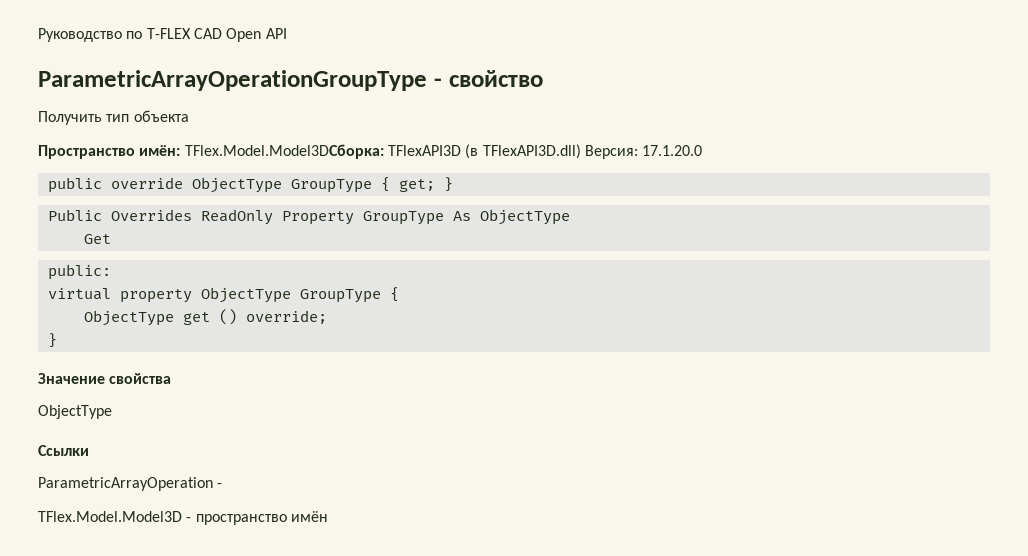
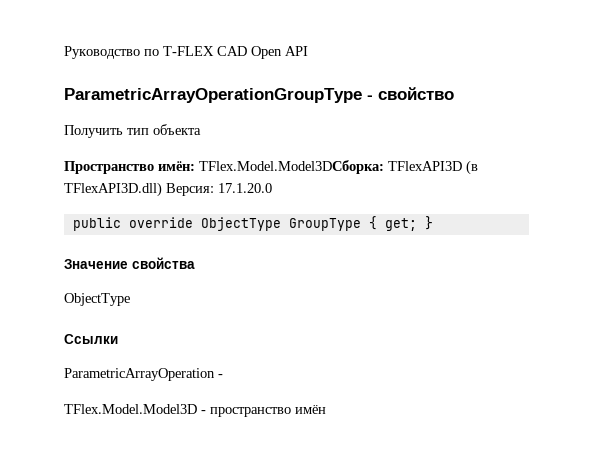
- Public Overrides ReadOnly Property GroupType As ObjectType
- Get
- public:
- virtual property ObjectType GroupType {
- ObjectType get () override;
- }

